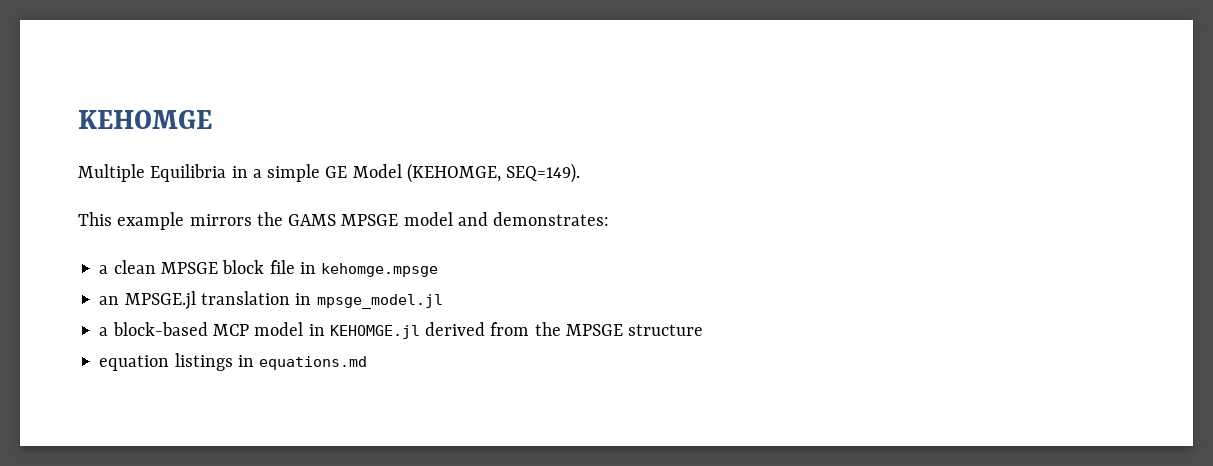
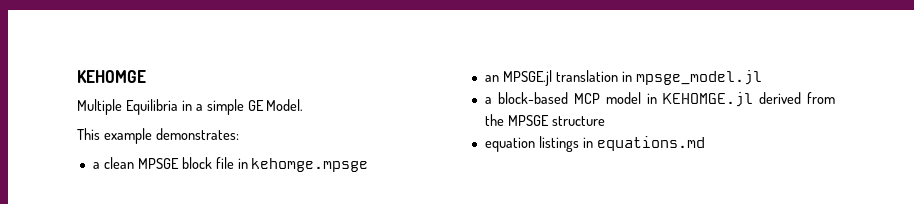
- Multiple Equilibria in a simple GE Model (KEHOMGE, SEQ=149).
+ Multiple Equilibria in a simple GE Model.
- This example mirrors the GAMS MPSGE model and demonstrates:
+ This example demonstrates:

